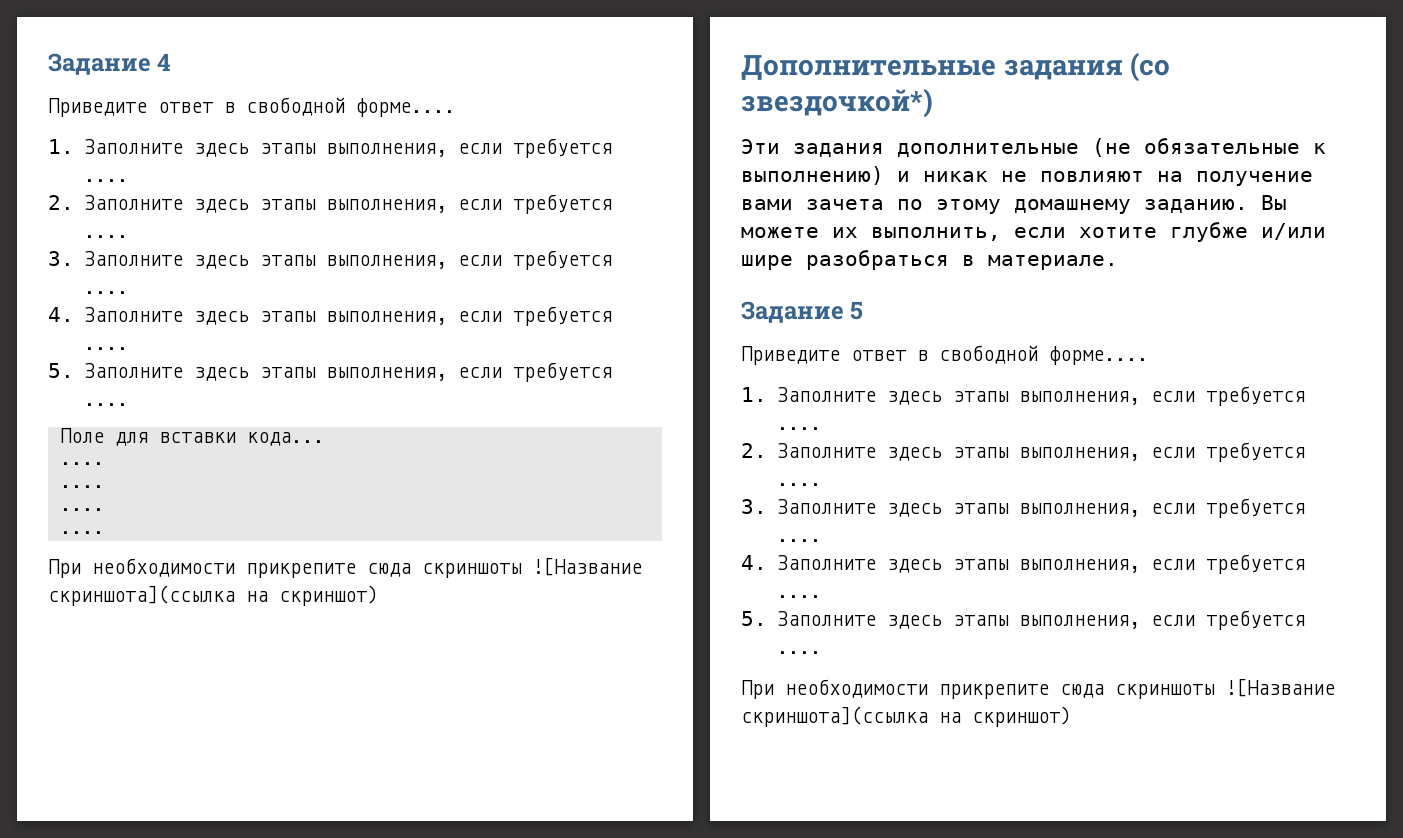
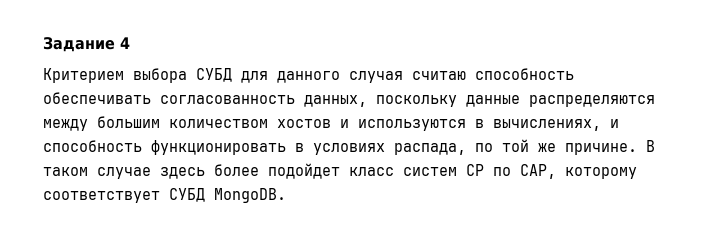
  Задание 4
- Приведите ответ в свободной форме....
- 1. Заполните здесь этапы выполнения, если требуется ....
- 2. Заполните здесь этапы выполнения, если требуется ....
- 3. Заполните здесь этапы выполнения, если требуется ....
- 4. Заполните здесь этапы выполнения, если требуется ....
- 5. Заполните здесь этапы выполнения, если требуется ....
- Поле для вставки кода...
- ....
- ....
- ....
- ....
- При необходимости прикрепитe сюда скриншоты ![Название скриншота](ссылка на скриншот)
- Дополнительные задания (со звездочкой*)
- Эти задания дополнительные (не обязательные к выполнению) и никак не повлияют на получение вами зачета по этому домашнему заданию. Вы можете их выполнить, если хотите глубже и/или шире разобраться в материале.
- Задание 5
- Приведите ответ в свободной форме....
- 1. Заполните здесь этапы выполнения, если требуется ....
- 2. Заполните здесь этапы выполнения, если требуется ....
- 3. Заполните здесь этапы выполнения, если требуется ....
- 4. Заполните здесь этапы выполнения, если требуется ....
- 5. Заполните здесь этапы выполнения, если требуется ....
- При необходимости прикрепитe сюда скриншоты ![Название скриншота](ссылка на скриншот)
+ Критерием выбора СУБД для данного случая считаю способность обеспечивать согласованность данных, поскольку данные распределяются между большим количеством хостов и используются в вычислениях, и способность функционировать в условиях распада, по той же причине. В таком случае здесь более подойдет класс систем CP по CAP, которому соответствует СУБД MongoDB.

